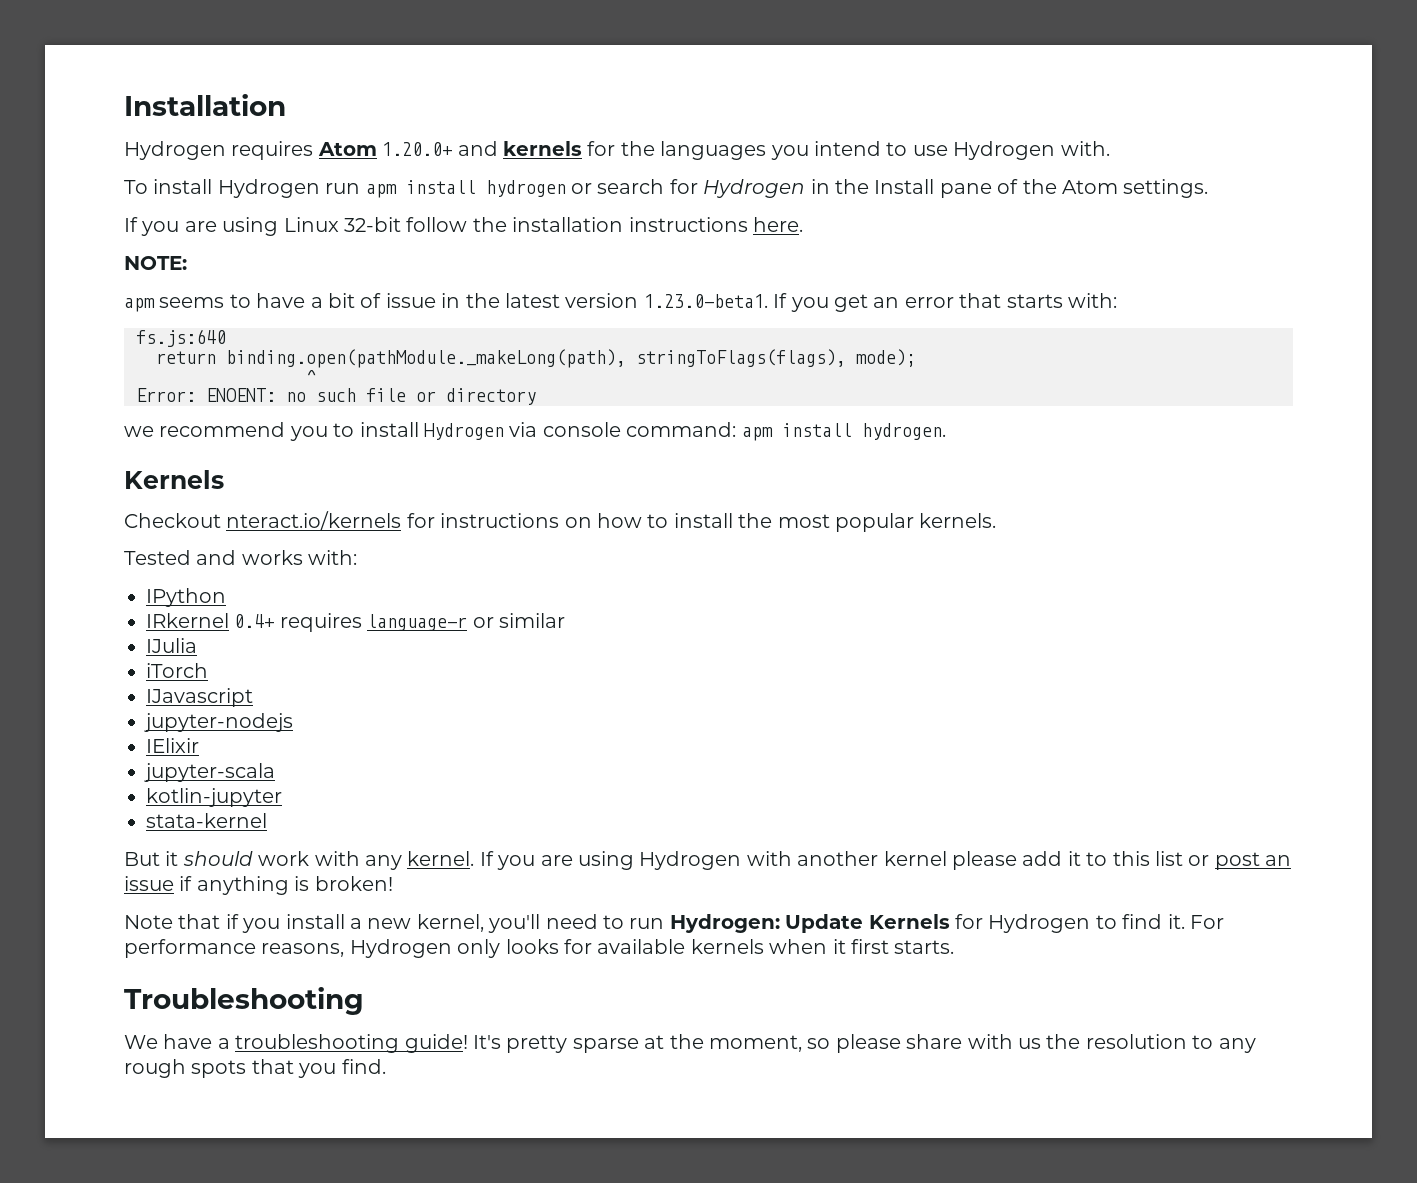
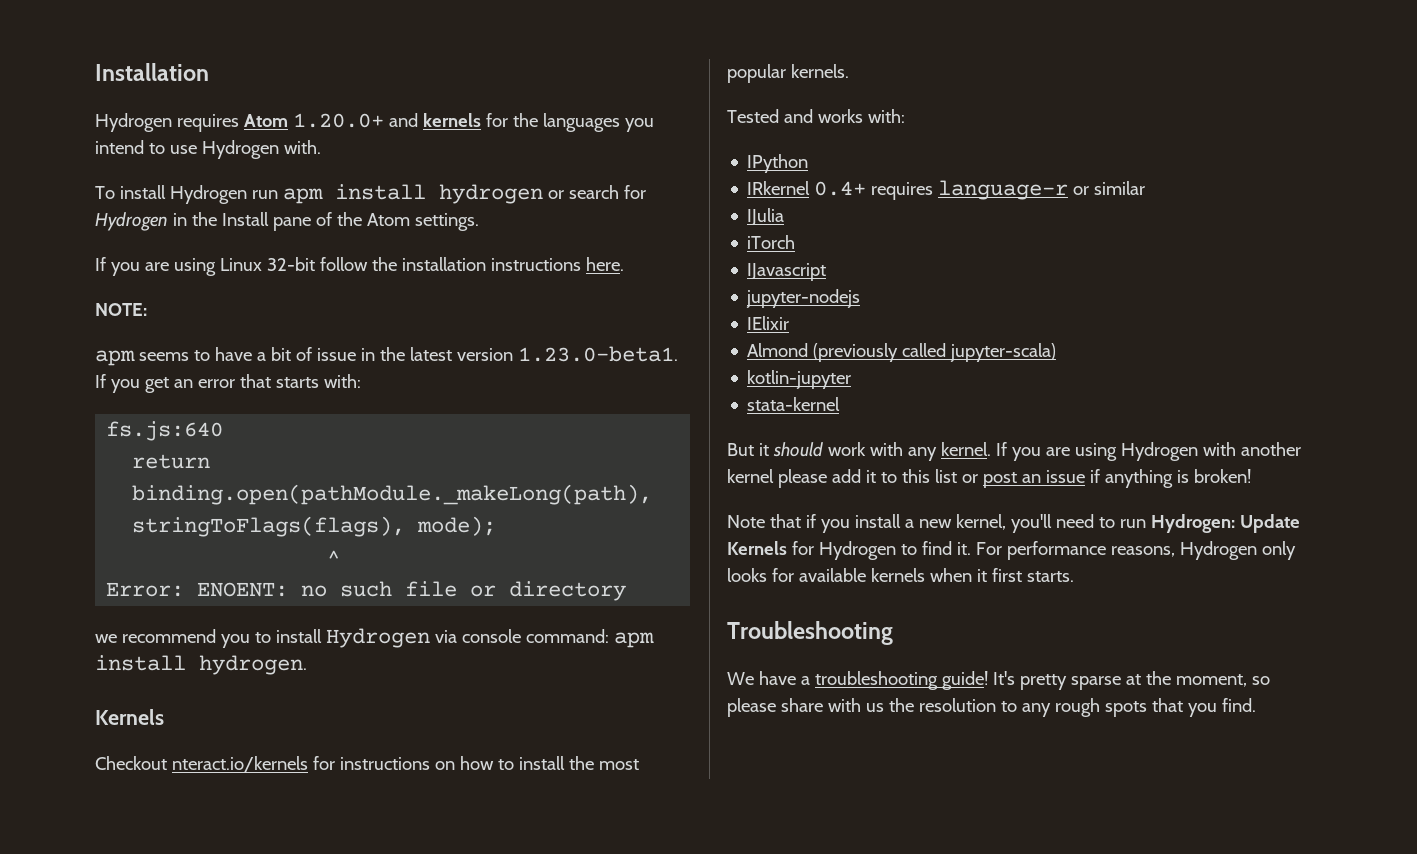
- jupyter-scala
+ Almond (previously called jupyter-scala)

